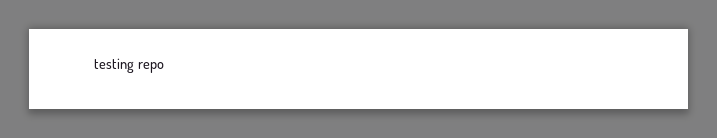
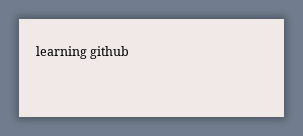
- testing repo
+ learning github

